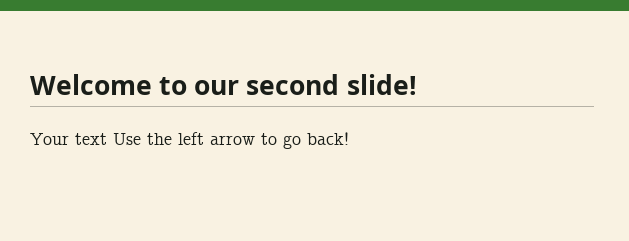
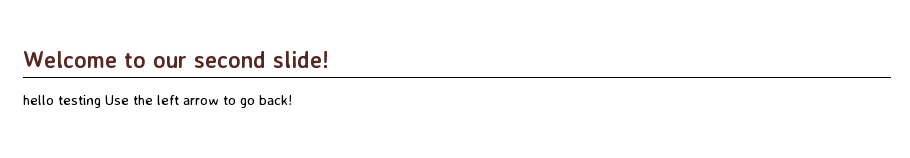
- Your text Use the left arrow to go back!
+ hello testing Use the left arrow to go back!

